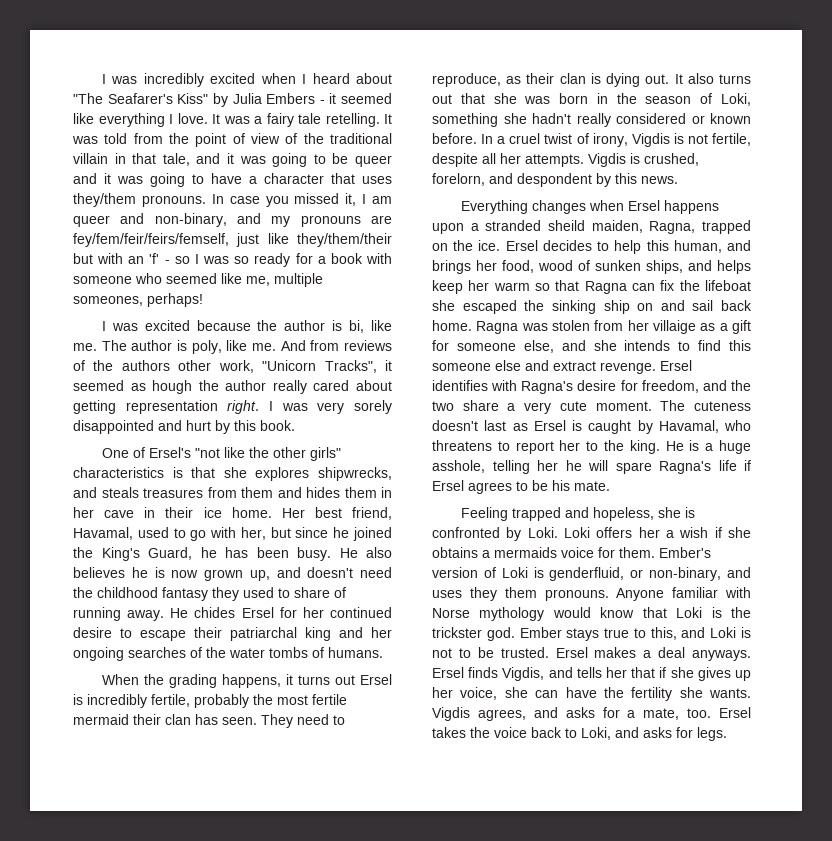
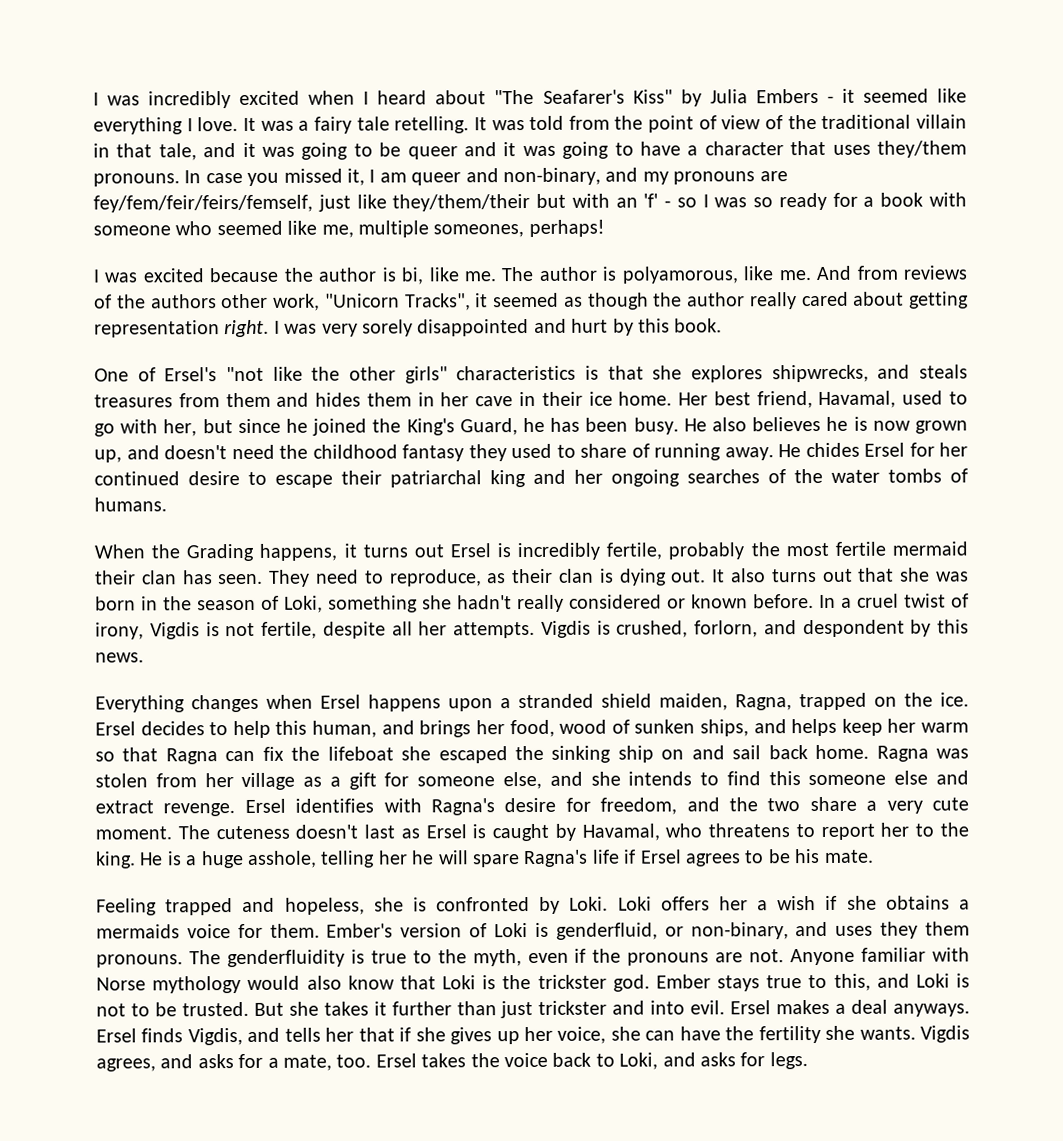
- The author is poly, like me.
+ The author is polyamorous, like me.
- And from reviews of the authors other work, "Unicorn Tracks", it seemed as hough the author really cared about getting representation right.
+ And from reviews of the authors other work, "Unicorn Tracks", it seemed as though the author really cared about getting representation right.
- When the grading happens, it turns out Ersel is incredibly fertile, probably the most fertile mermaid their clan has seen.
+ When the Grading happens, it turns out Ersel is incredibly fertile, probably the most fertile mermaid their clan has seen.
- Vigdis is crushed, forelorn, and despondent by this news.
+ Vigdis is crushed, forlorn, and despondent by this news.
- Everything changes when Ersel happens upon a stranded sheild maiden, Ragna, trapped on the ice.
+ Everything changes when Ersel happens upon a stranded shield maiden, Ragna, trapped on the ice.
- Ragna was stolen from her villaige as a gift for someone else, and she intends to find this someone else and extract revenge.
+ Ragna was stolen from her village as a gift for someone else, and she intends to find this someone else and extract revenge.
+ The genderfluidity is true to the myth, even if the pronouns are not.
- Anyone familiar with Norse mythology would know that Loki is the trickster god.
+ Anyone familiar with Norse mythology would also know that Loki is the trickster god.
+ But she takes it further than just trickster and into evil.

